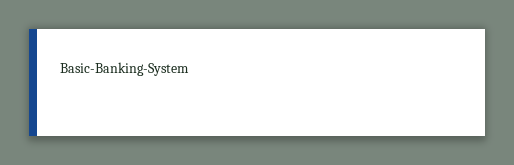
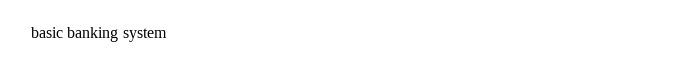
- Basic-Banking-System
+ basic banking system

